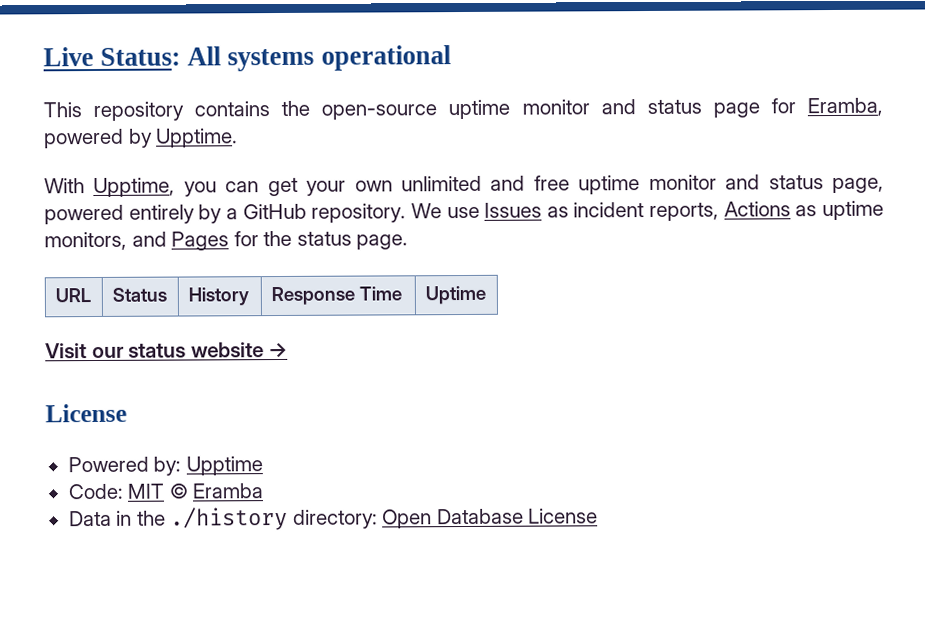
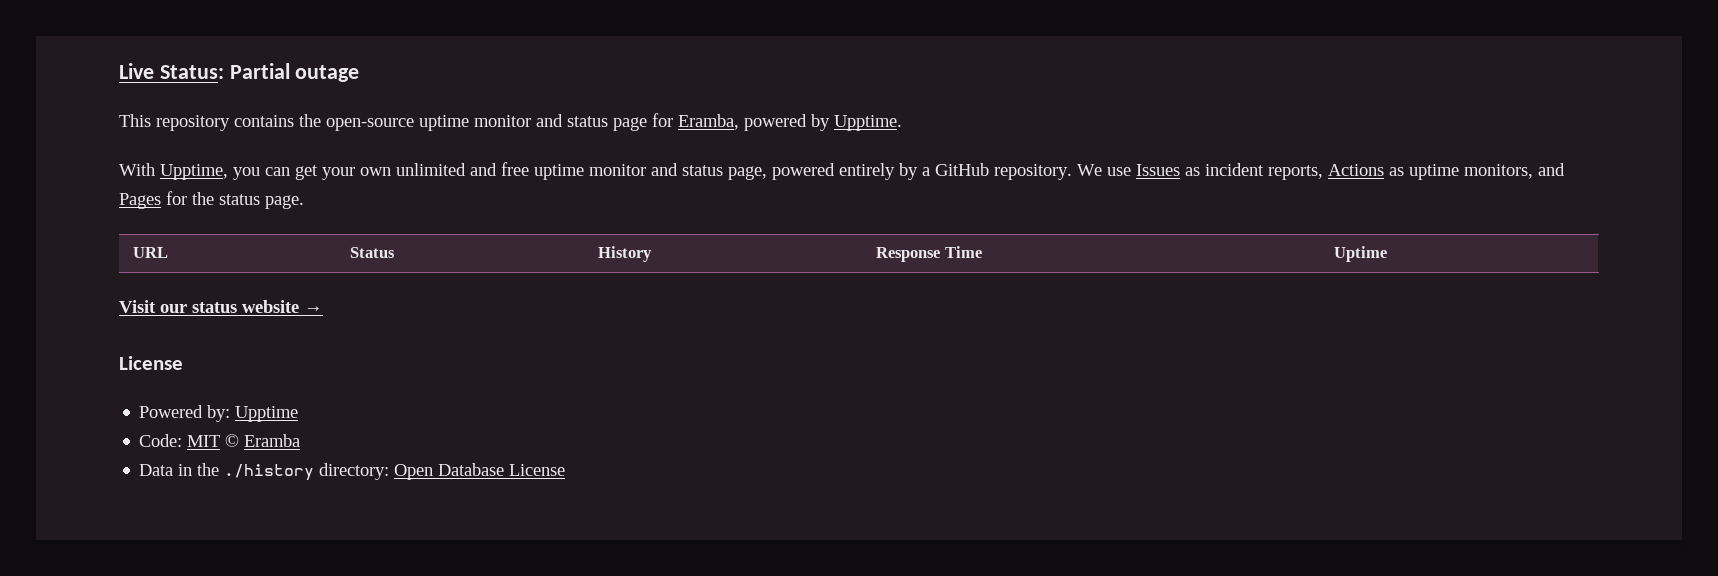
- Live Status: All systems operational
+ Live Status: Partial outage

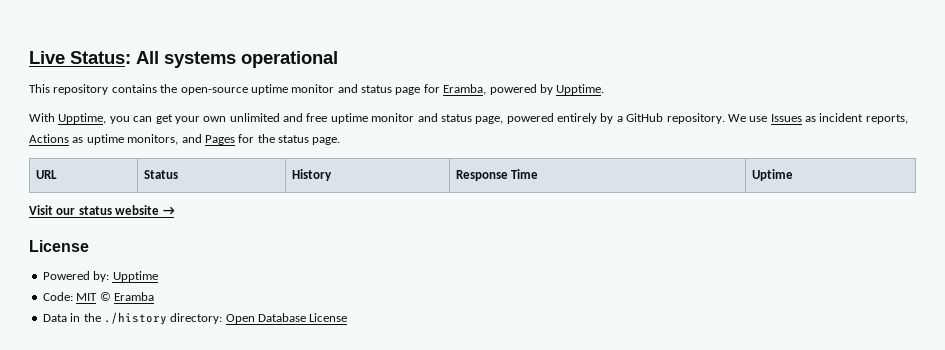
- Live Status: Partial outage
+ Live Status: All systems operational

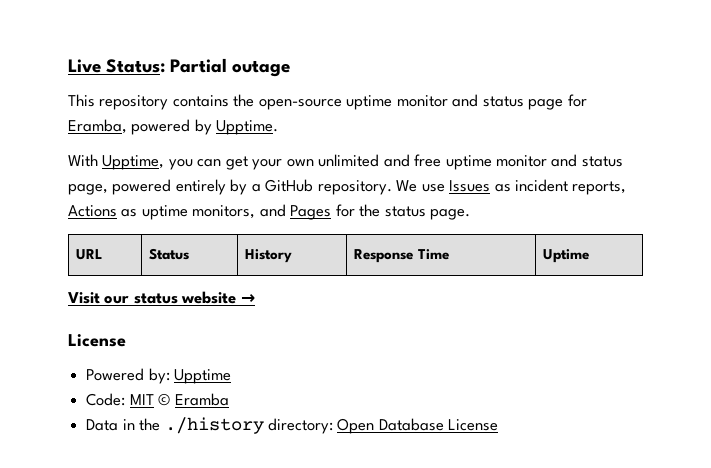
- Live Status: All systems operational
+ Live Status: Partial outage

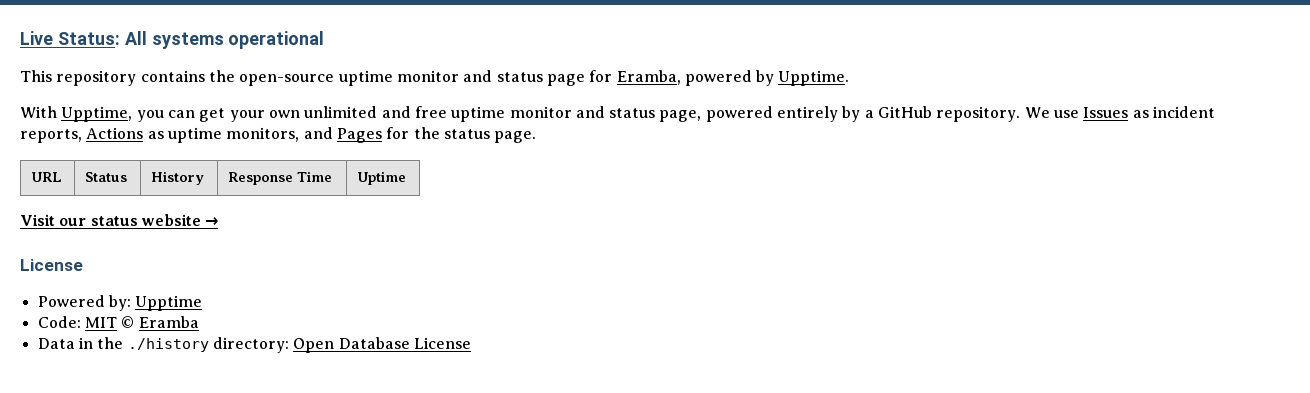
- Live Status: Partial outage
+ Live Status: All systems operational

